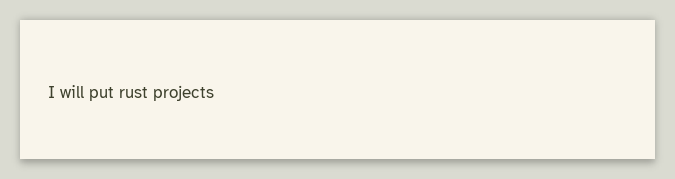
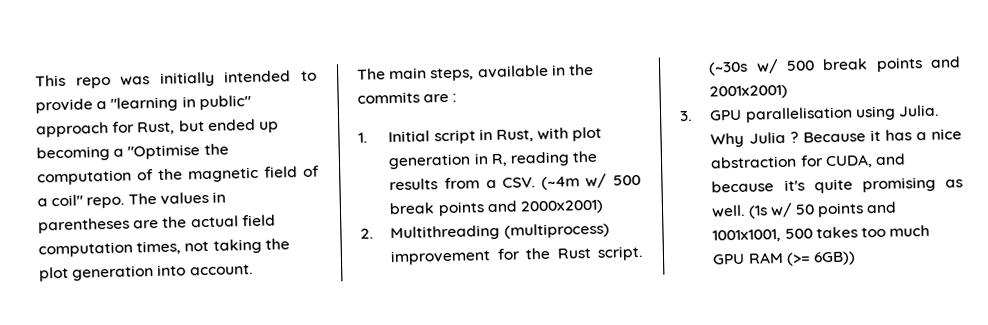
- I will put rust projects
+ This repo was initially intended to provide a "learning in public" approach for Rust, but ended up becoming a "Optimise the computation of the magnetic field of a coil" repo. The values in parentheses are the actual field computation times, not taking the plot generation into account.
+ The main steps, available in the commits are :
+ 1. Initial script in Rust, with plot generation in R, reading the results from a CSV. (~4m w/ 500 break points and 2000x2001)
+ 2. Multithreading (multiprocess) improvement for the Rust script. (~30s w/ 500 break points and 2001x2001)
+ 3. GPU parallelisation using Julia. Why Julia ? Because it has a nice abstraction for CUDA, and because it's quite promising as well. (1s w/ 50 points and 1001x1001, 500 takes too much GPU RAM (>= 6GB))

